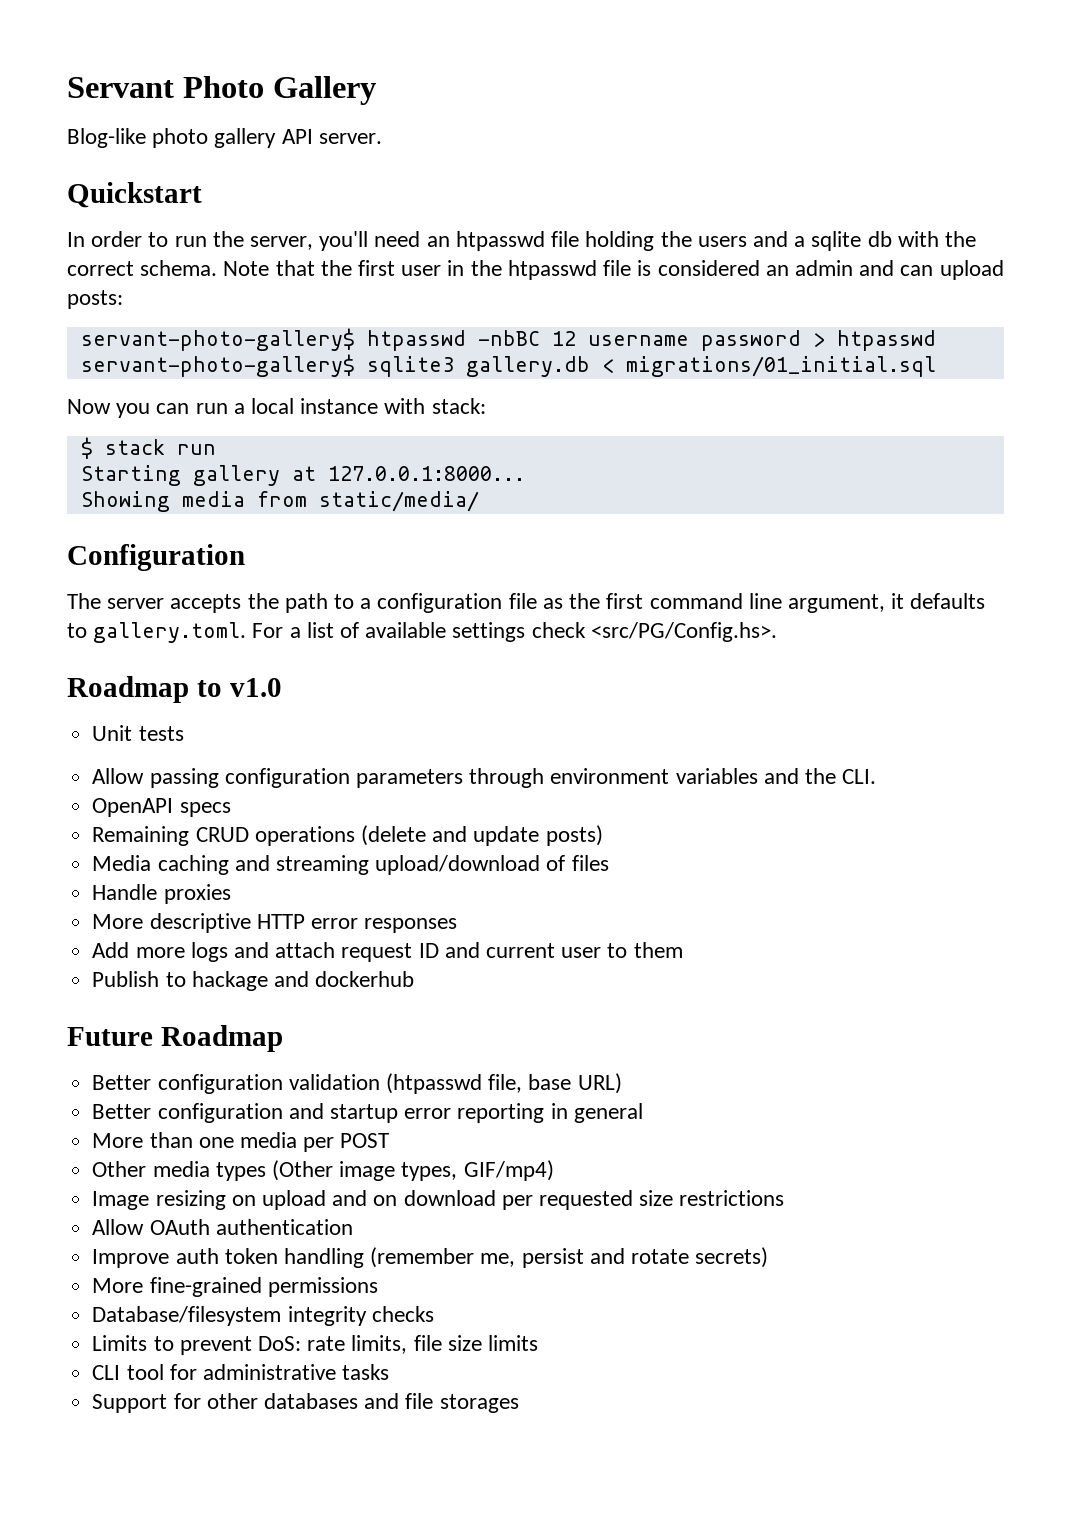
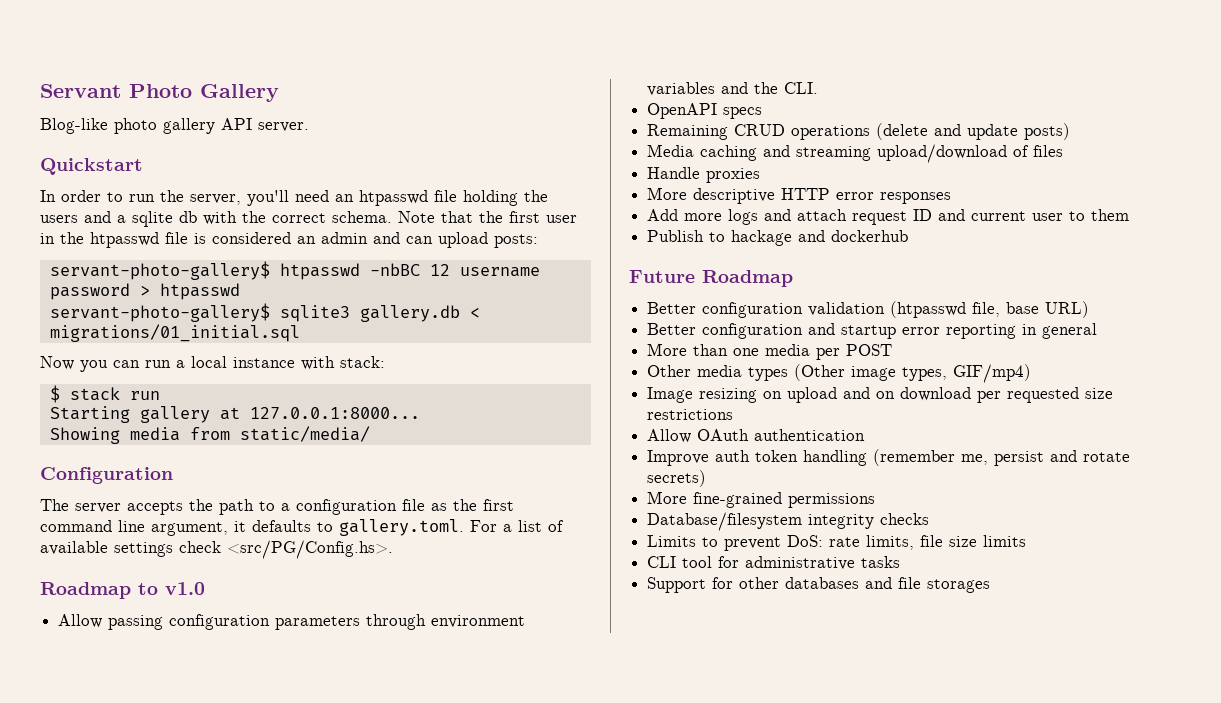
- Unit tests

